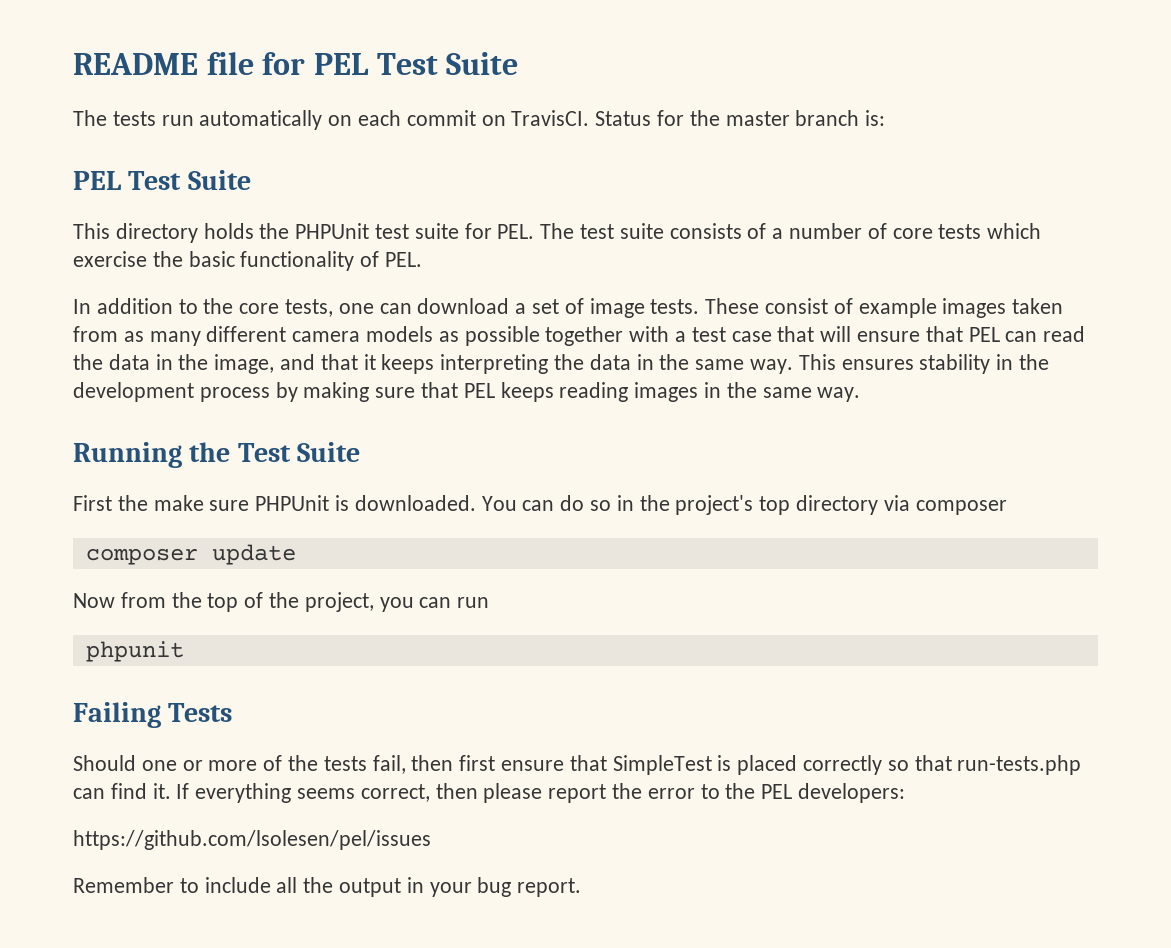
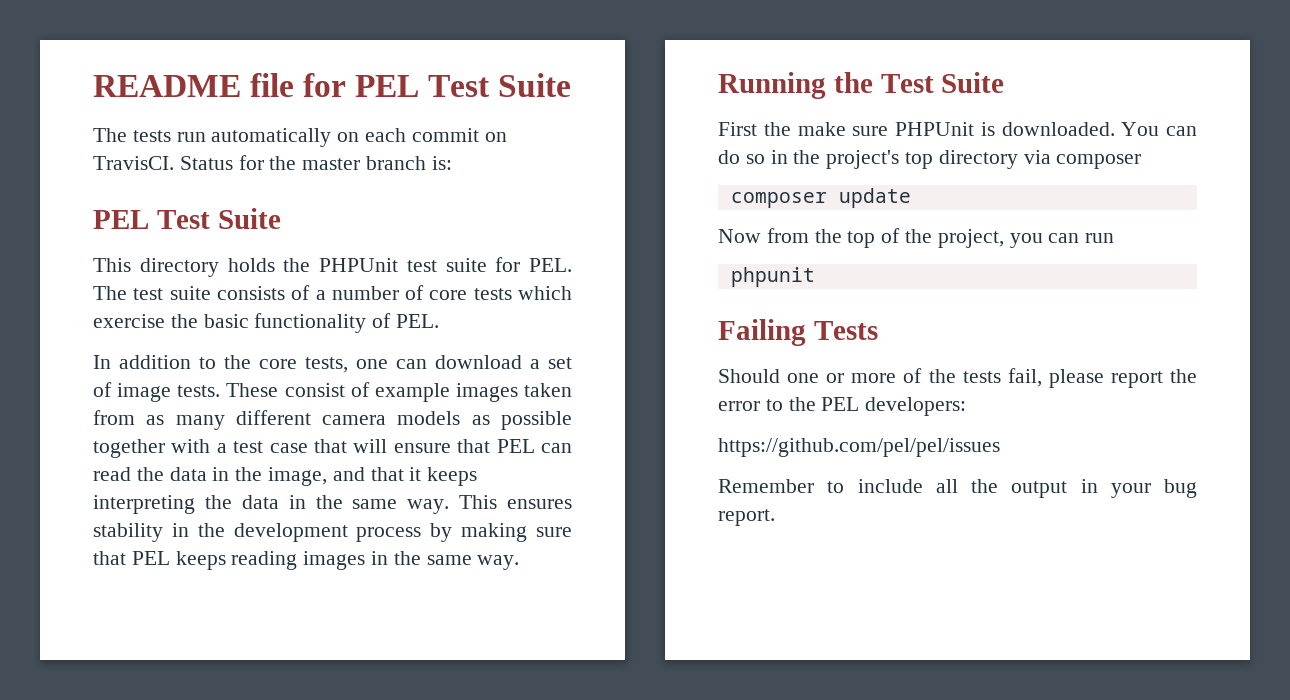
- Should one or more of the tests fail, then first ensure that SimpleTest is placed correctly so that run-tests.php can find it. If everything seems correct, then please report the error to the PEL developers:
+ Should one or more of the tests fail, please report the error to the PEL developers:
- https://github.com/lsolesen/pel/issues
+ https://github.com/pel/pel/issues

